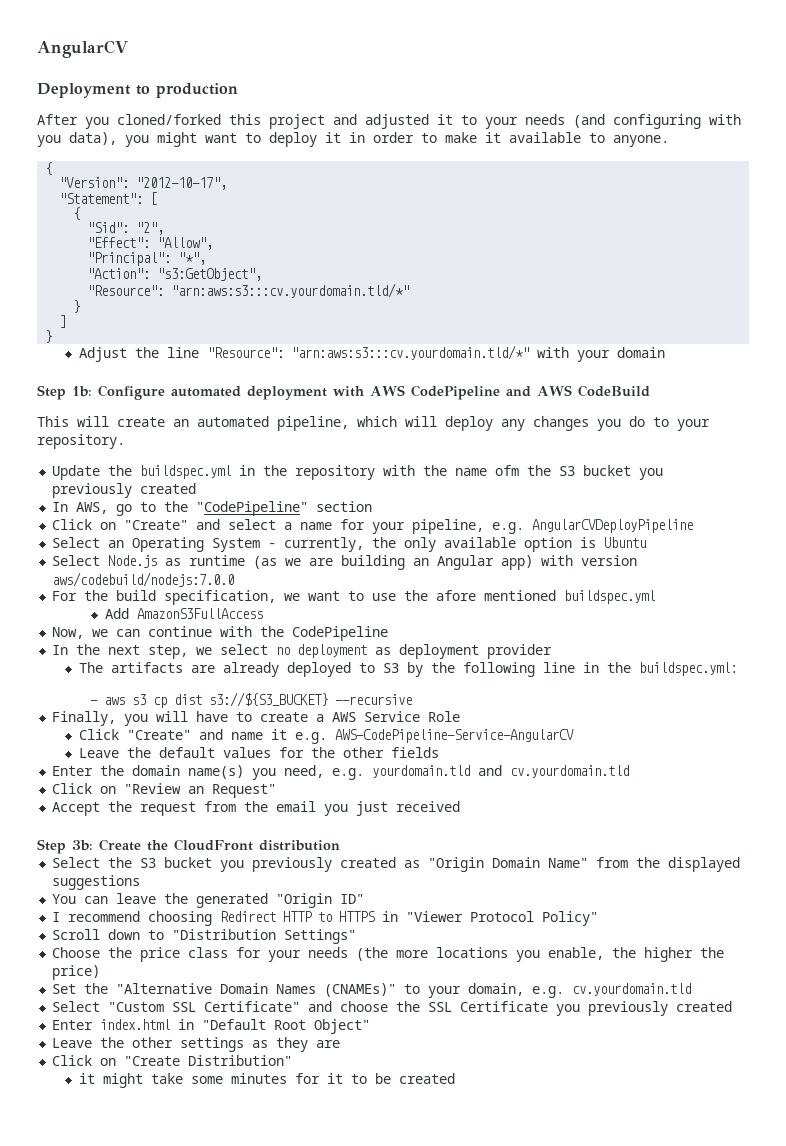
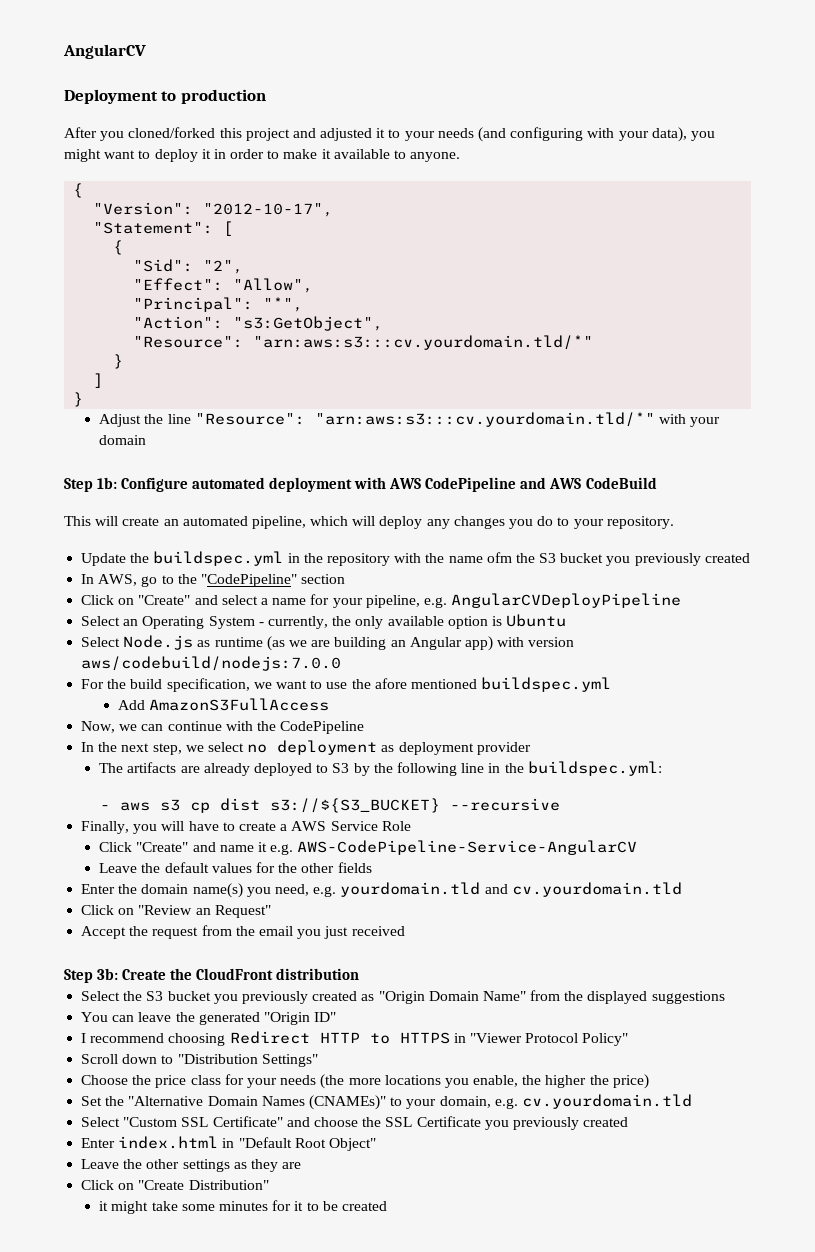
- After you cloned/forked this project and adjusted it to your needs (and configuring with you data), you might want to deploy it in order to make it available to anyone.
+ After you cloned/forked this project and adjusted it to your needs (and configuring with your data), you might want to deploy it in order to make it available to anyone.

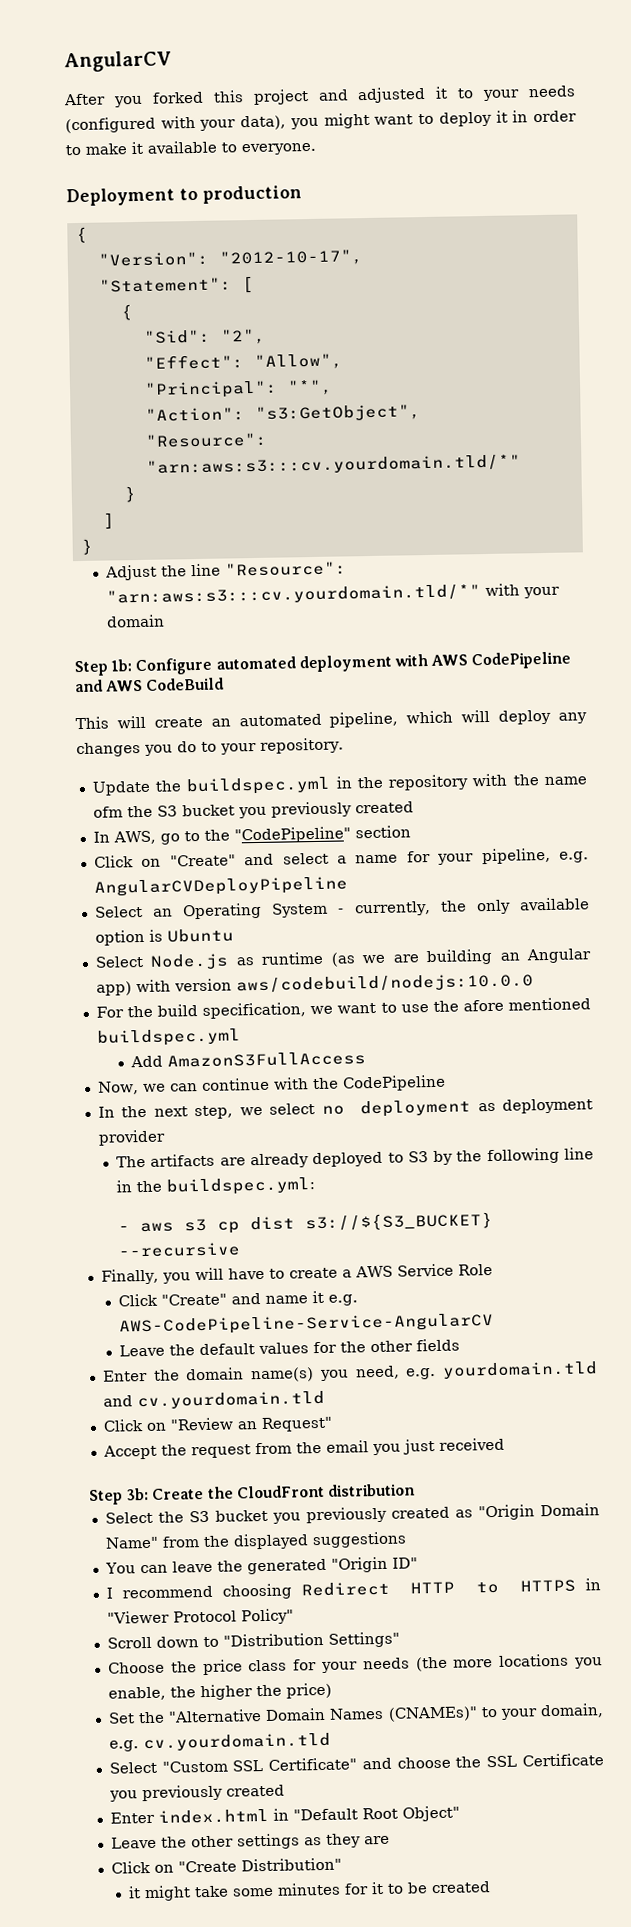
- Deployment to production
- After you cloned/forked this project and adjusted it to your needs (and configuring with your data), you might want to deploy it in order to make it available to anyone.
+ After you forked this project and adjusted it to your needs (configured with your data), you might want to deploy it in order to make it available to everyone.
+ Deployment to production
- Select Node.js as runtime (as we are building an Angular app) with version aws/codebuild/nodejs:7.0.0
+ Select Node.js as runtime (as we are building an Angular app) with version aws/codebuild/nodejs:10.0.0

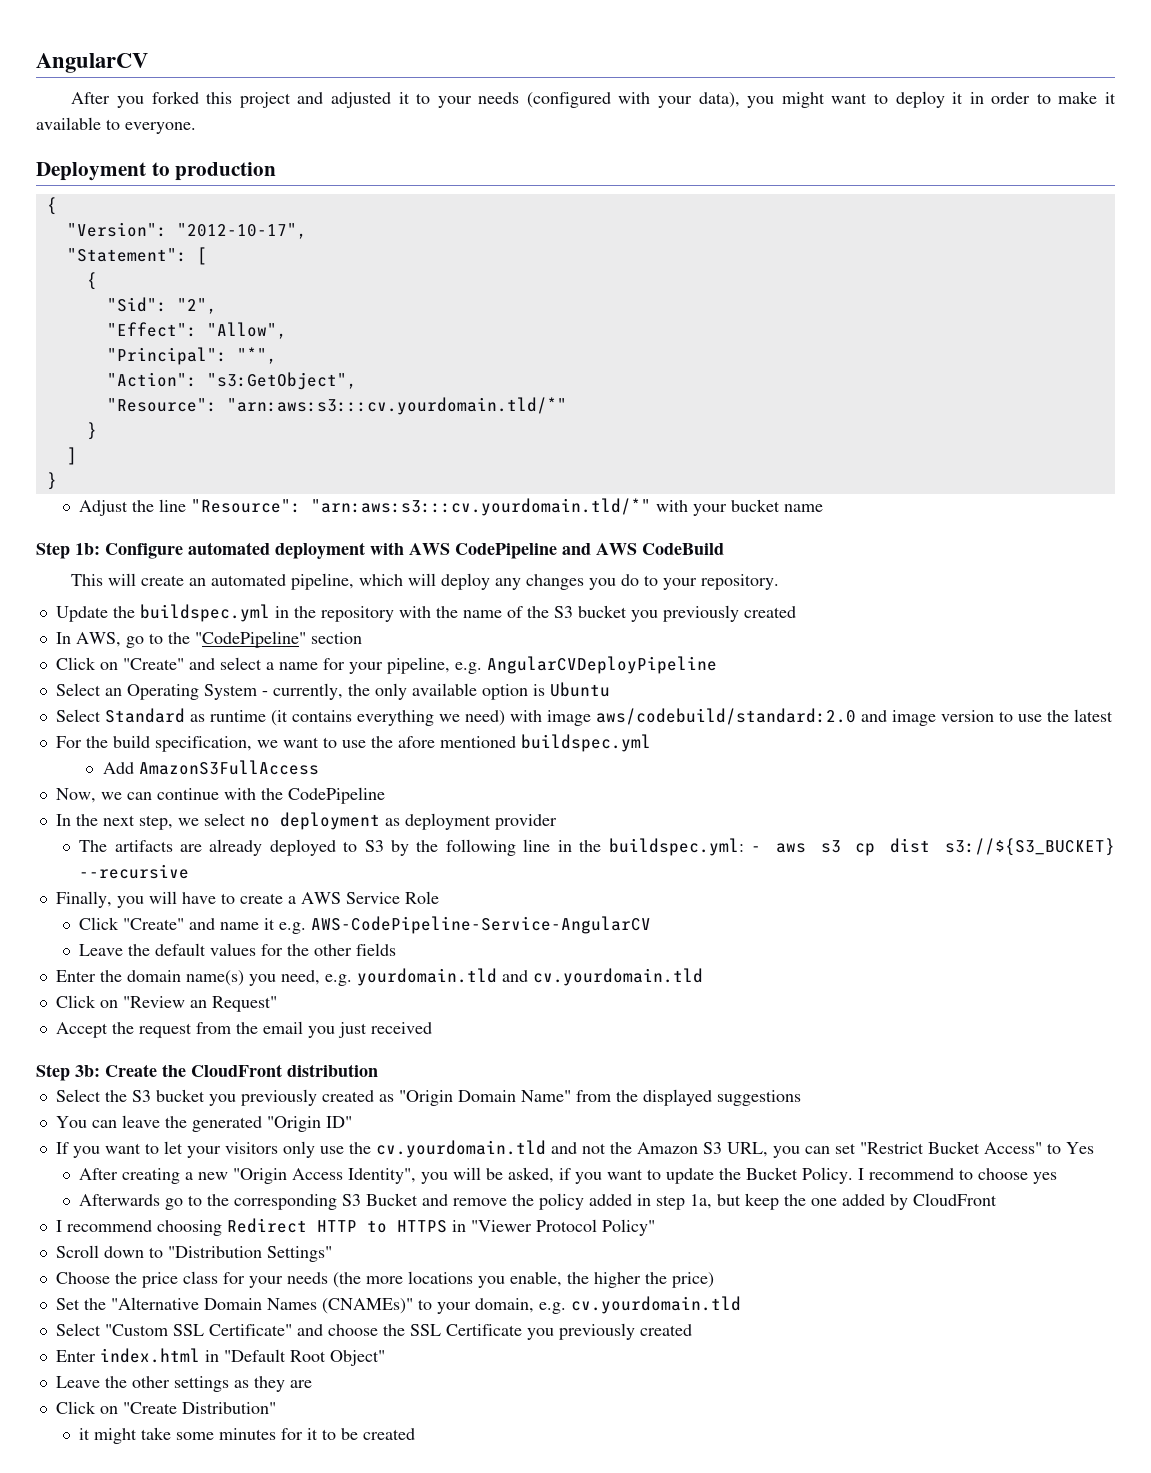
- Adjust the line "Resource": "arn:aws:s3:::cv.yourdomain.tld/*" with your domain
+ Adjust the line "Resource": "arn:aws:s3:::cv.yourdomain.tld/*" with your bucket name
- Update the buildspec.yml in the repository with the name ofm the S3 bucket you previously created
+ Update the buildspec.yml in the repository with the name of the S3 bucket you previously created
- Select Node.js as runtime (as we are building an Angular app) with version aws/codebuild/nodejs:10.0.0
+ Select Standard as runtime (it contains everything we need) with image aws/codebuild/standard:2.0 and image version to use the latest
- The artifacts are already deployed to S3 by the following line in the buildspec.yml:
- - aws s3 cp dist s3://${S3_BUCKET} --recursive
+ The artifacts are already deployed to S3 by the following line in the buildspec.yml: - aws s3 cp dist s3://${S3_BUCKET} --recursive
+ If you want to let your visitors only use the cv.yourdomain.tld and not the Amazon S3 URL, you can set "Restrict Bucket Access" to Yes
+ After creating a new "Origin Access Identity", you will be asked, if you want to update the Bucket Policy. I recommend to choose yes
+ Afterwards go to the corresponding S3 Bucket and remove the policy added in step 1a, but keep the one added by CloudFront

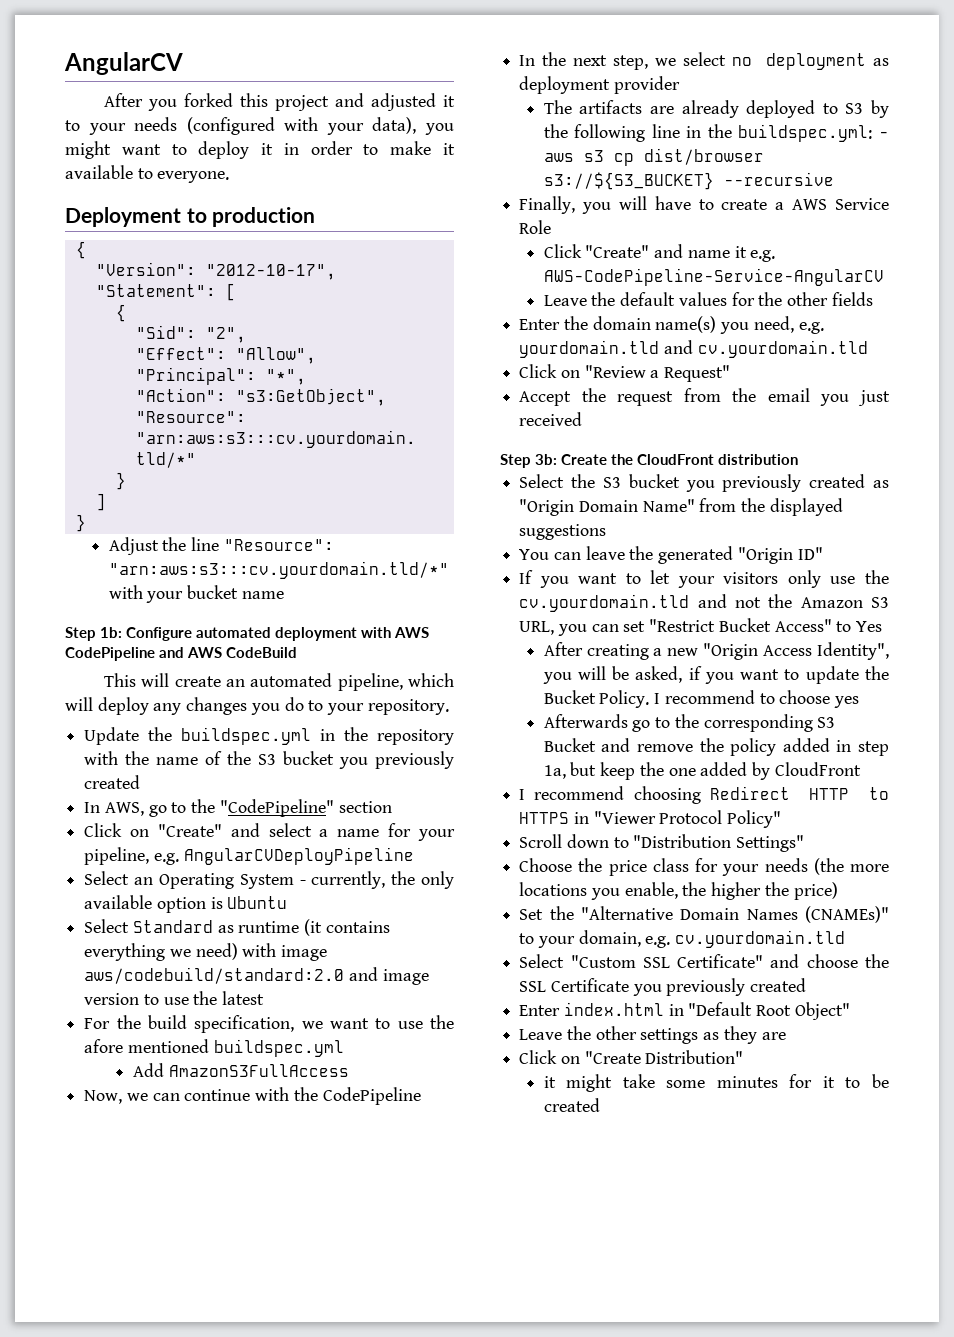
- The artifacts are already deployed to S3 by the following line in the buildspec.yml: - aws s3 cp dist s3://${S3_BUCKET} --recursive
+ The artifacts are already deployed to S3 by the following line in the buildspec.yml: - aws s3 cp dist/browser s3://${S3_BUCKET} --recursive
- Click on "Review an Request"
+ Click on "Review a Request"

